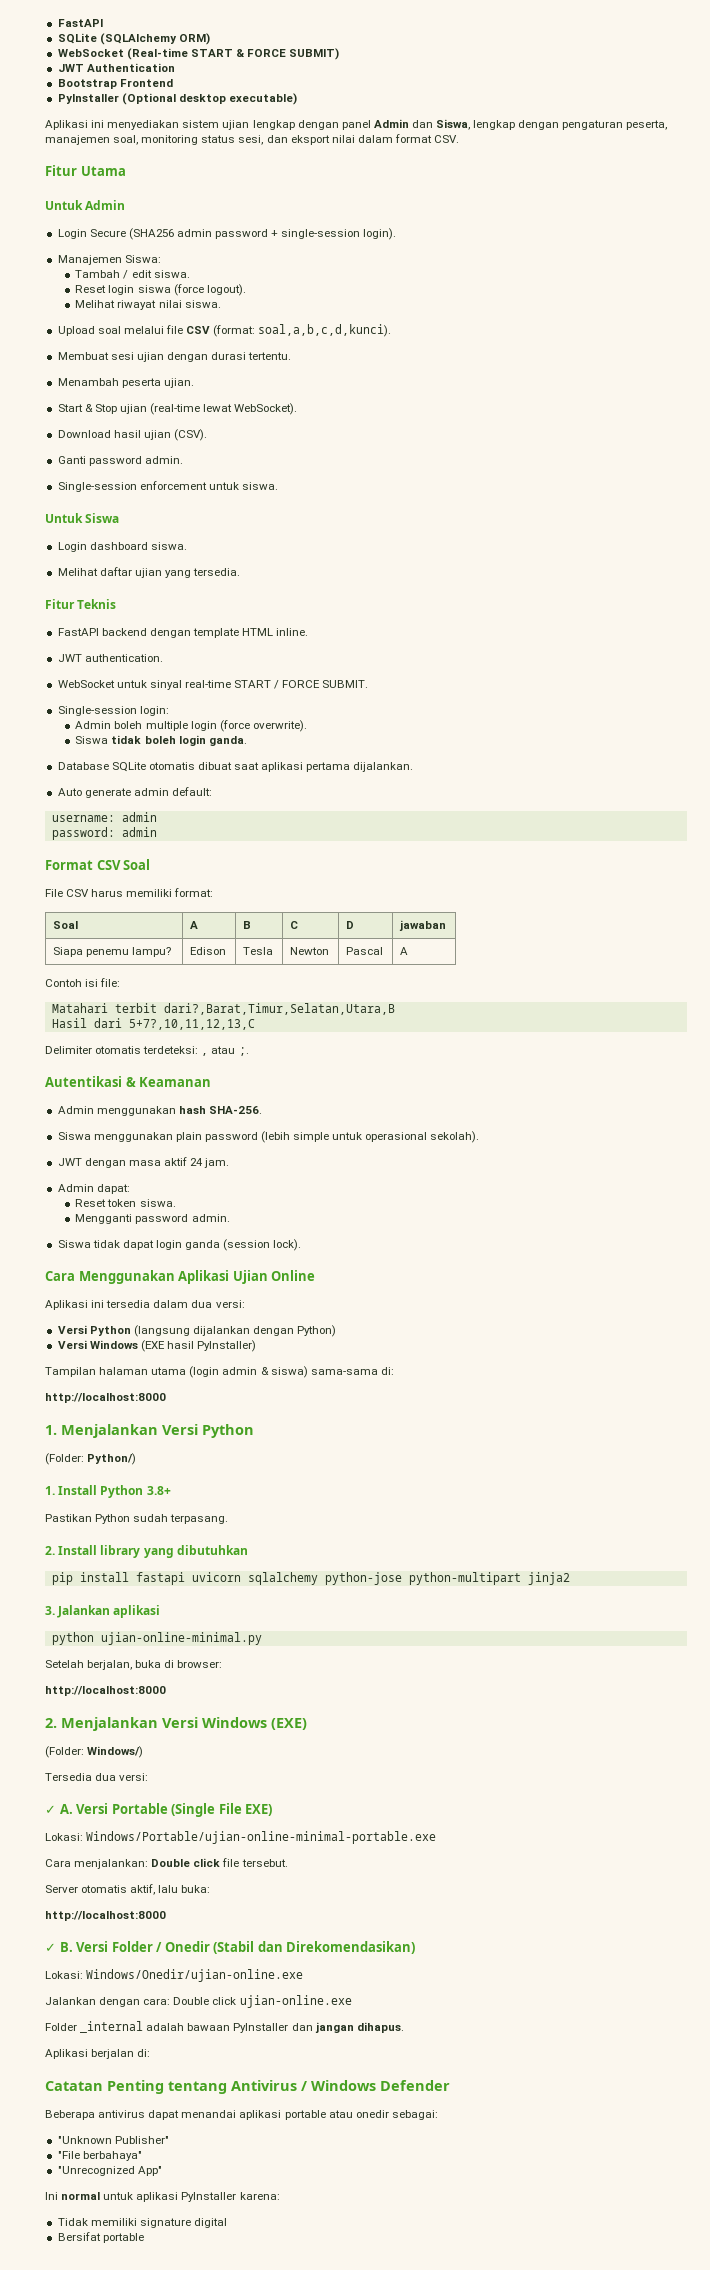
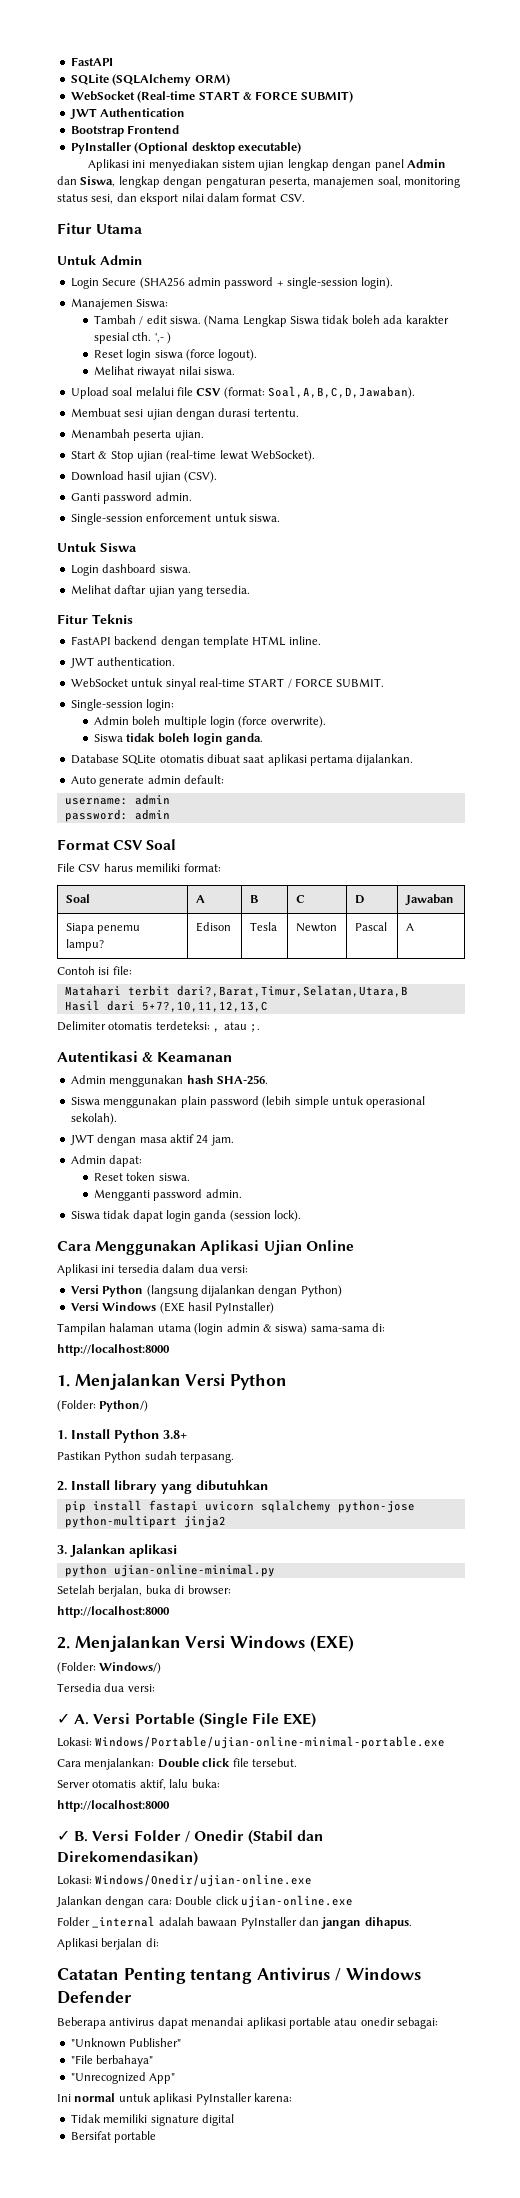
+ (Nama Lengkap Siswa tidak boleh ada karakter spesial cth. ',- )
- Upload soal melalui file CSV (format: soal,a,b,c,d,kunci).
+ Upload soal melalui file CSV (format: Soal,A,B,C,D,Jawaban).
- Soal | A | B | C | D | jawaban
+ Soal | A | B | C | D | Jawaban

